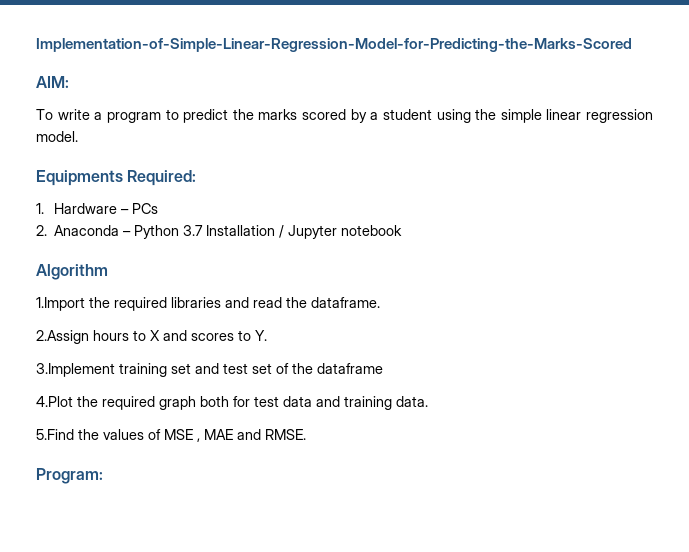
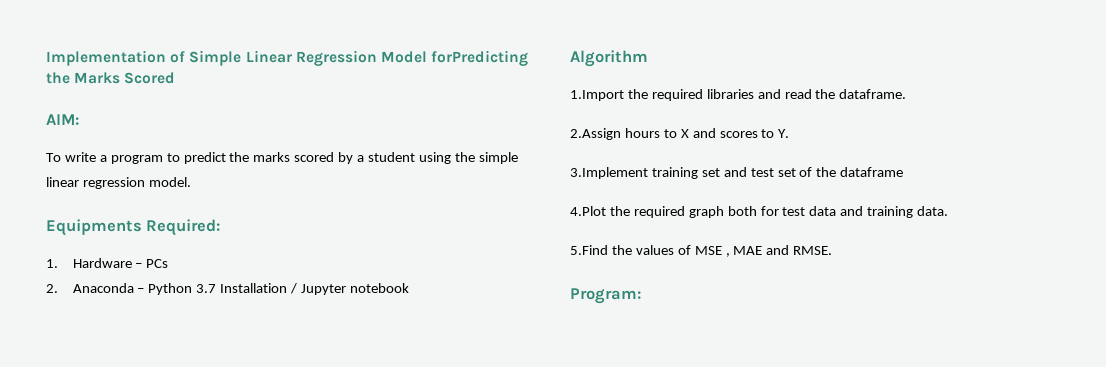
- Implementation-of-Simple-Linear-Regression-Model-for-Predicting-the-Marks-Scored
+ Implementation of Simple Linear Regression Model forPredicting the Marks Scored

